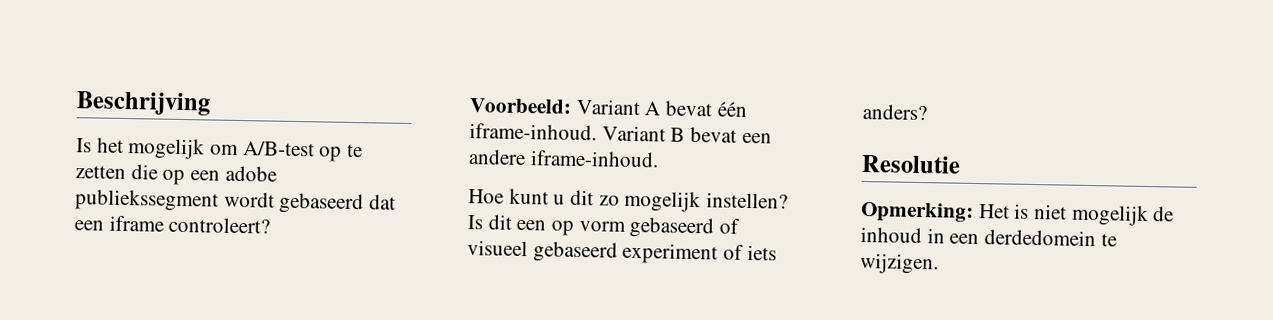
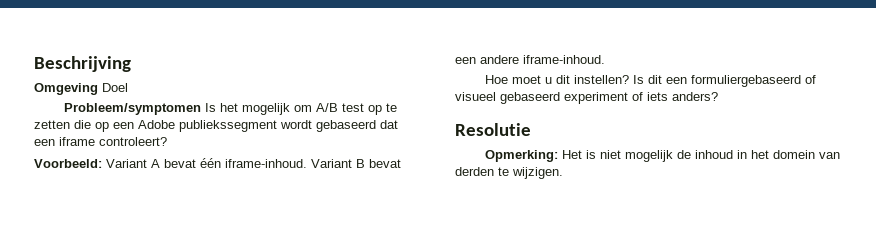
- Is het mogelijk om A/B-test op te zetten die op een adobe publiekssegment wordt gebaseerd dat een iframe controleert?
+ Omgeving Doel
+ Probleem/symptomen Is het mogelijk om A/B test op te zetten die op een Adobe publiekssegment wordt gebaseerd dat een iframe controleert?
- Hoe kunt u dit zo mogelijk instellen?
+ Hoe moet u dit instellen?
- Is dit een op vorm gebaseerd of visueel gebaseerd experiment of iets anders?
+ Is dit een formuliergebaseerd of visueel gebaseerd experiment of iets anders?
- Opmerking: Het is niet mogelijk de inhoud in een derdedomein te wijzigen.
+ Opmerking: Het is niet mogelijk de inhoud in het domein van derden te wijzigen.

